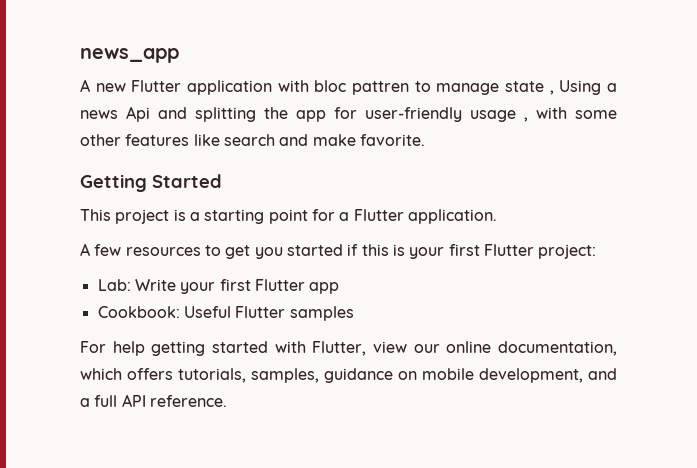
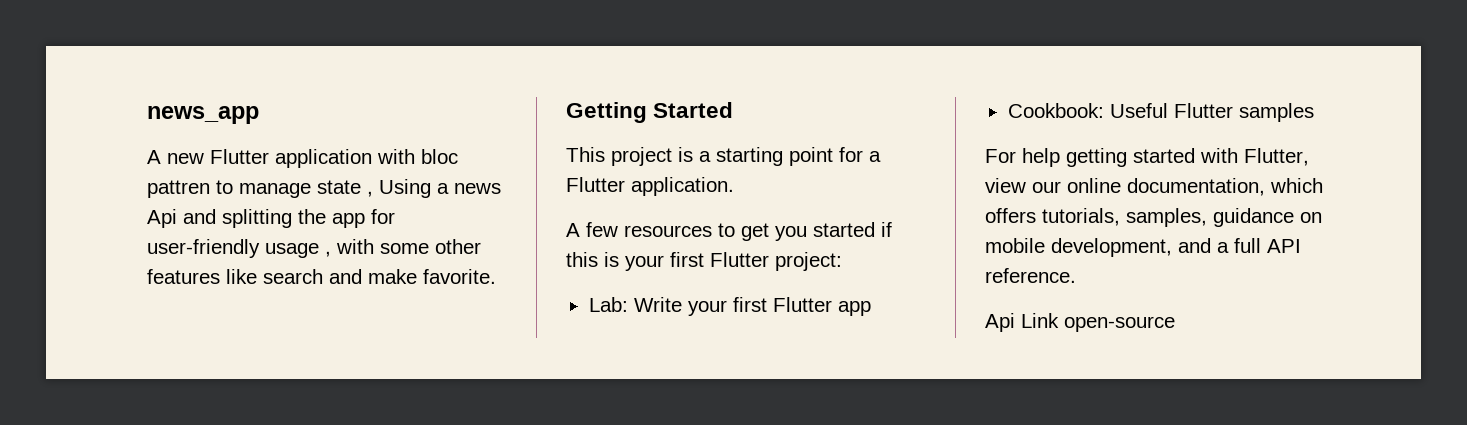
+ Api Link open-source

